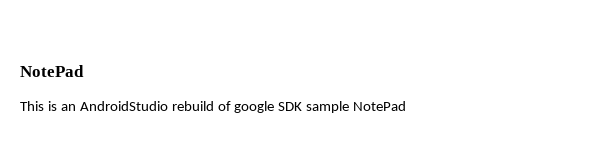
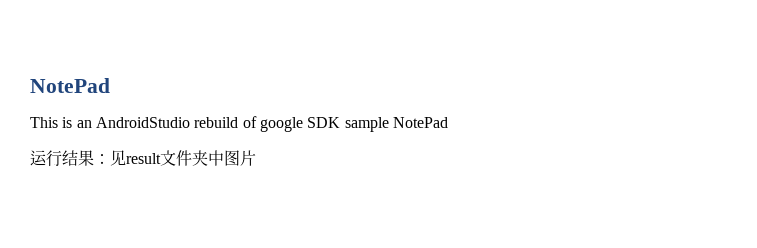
+ 运行结果：见result文件夹中图片

